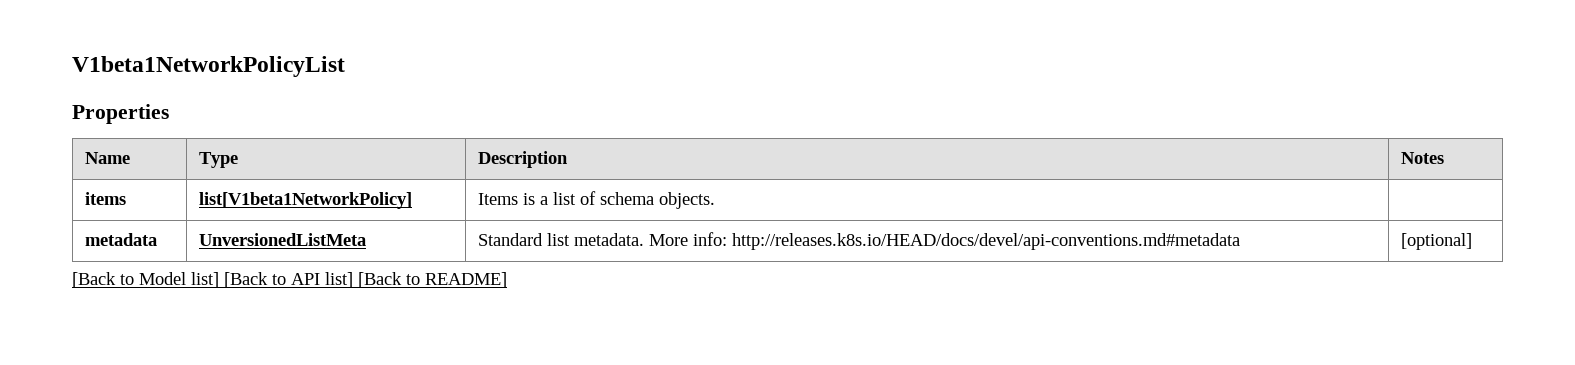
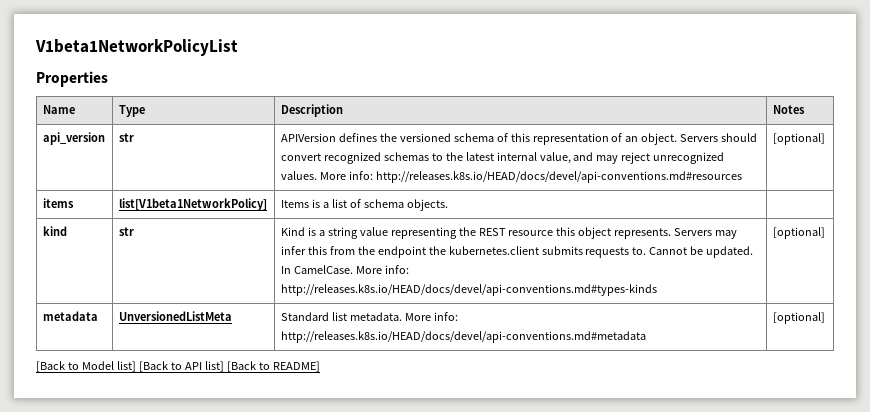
+ api_version | str | APIVersion defines the versioned schema of this representation of an object. Servers should convert recognized schemas to the latest internal value, and may reject unrecognized values. More info: http://releases.k8s.io/HEAD/docs/devel/api-conventions.md#resources | [optional]
+ kind | str | Kind is a string value representing the REST resource this object represents. Servers may infer this from the endpoint the kubernetes.client submits requests to. Cannot be updated. In CamelCase. More info: http://releases.k8s.io/HEAD/docs/devel/api-conventions.md#types-kinds | [optional]

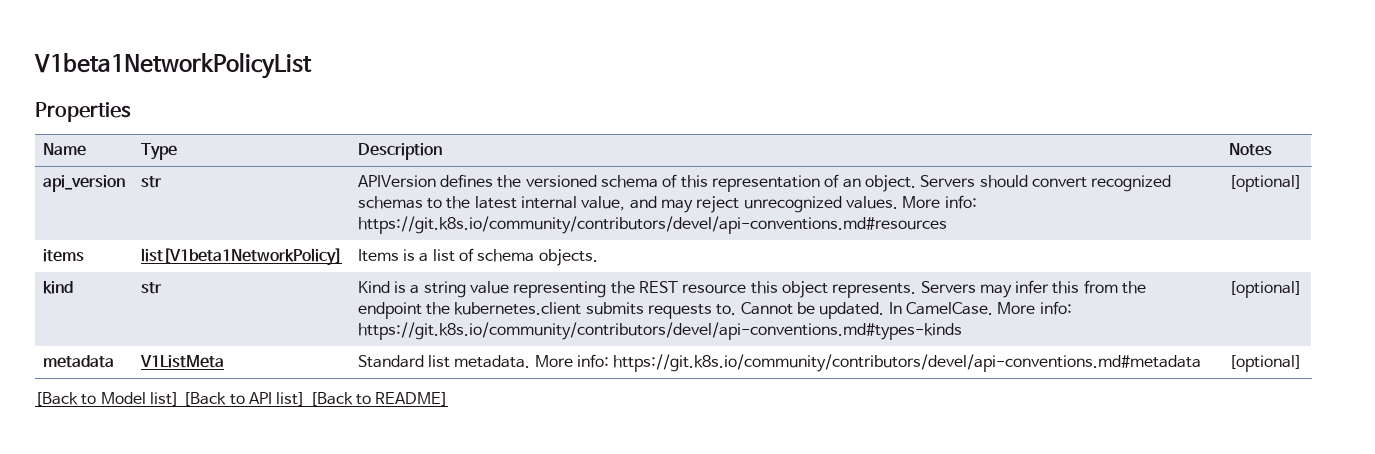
- api_version | str | APIVersion defines the versioned schema of this representation of an object. Servers should convert recognized schemas to the latest internal value, and may reject unrecognized values. More info: http://releases.k8s.io/HEAD/docs/devel/api-conventions.md#resources | [optional]
+ api_version | str | APIVersion defines the versioned schema of this representation of an object. Servers should convert recognized schemas to the latest internal value, and may reject unrecognized values. More info: https://git.k8s.io/community/contributors/devel/api-conventions.md#resources | [optional]
- kind | str | Kind is a string value representing the REST resource this object represents. Servers may infer this from the endpoint the kubernetes.client submits requests to. Cannot be updated. In CamelCase. More info: http://releases.k8s.io/HEAD/docs/devel/api-conventions.md#types-kinds | [optional]
+ kind | str | Kind is a string value representing the REST resource this object represents. Servers may infer this from the endpoint the kubernetes.client submits requests to. Cannot be updated. In CamelCase. More info: https://git.k8s.io/community/contributors/devel/api-conventions.md#types-kinds | [optional]
- metadata | UnversionedListMeta | Standard list metadata. More info: http://releases.k8s.io/HEAD/docs/devel/api-conventions.md#metadata | [optional]
+ metadata | V1ListMeta | Standard list metadata. More info: https://git.k8s.io/community/contributors/devel/api-conventions.md#metadata | [optional]

